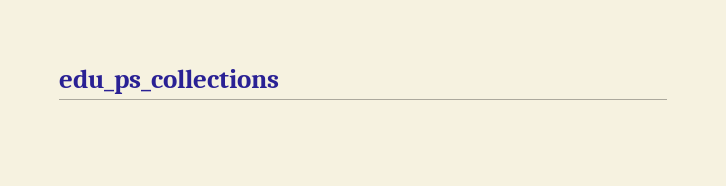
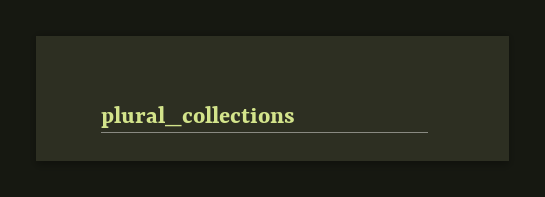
- edu_ps_collections
+ plural_collections

